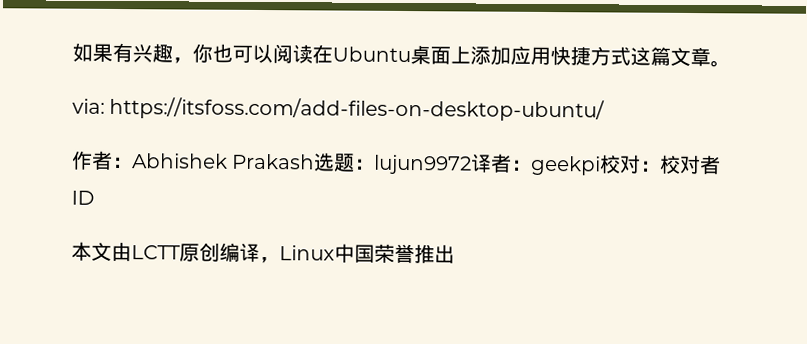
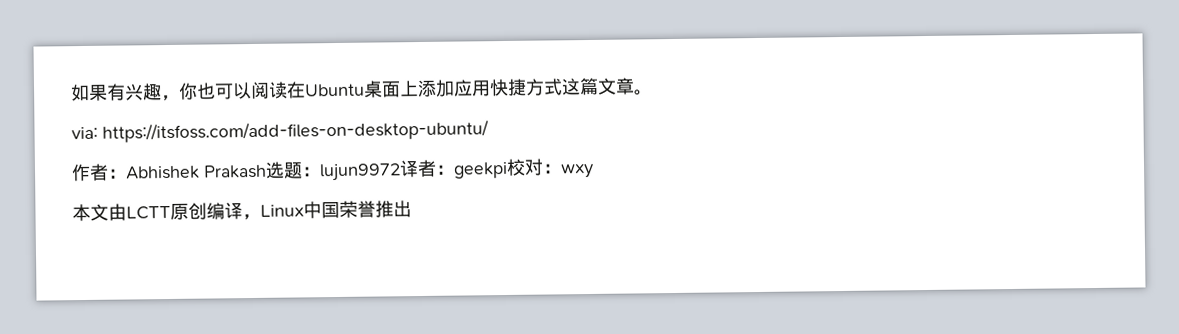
- 作者：Abhishek Prakash选题：lujun9972译者：geekpi校对：校对者ID
+ 作者：Abhishek Prakash选题：lujun9972译者：geekpi校对：wxy

